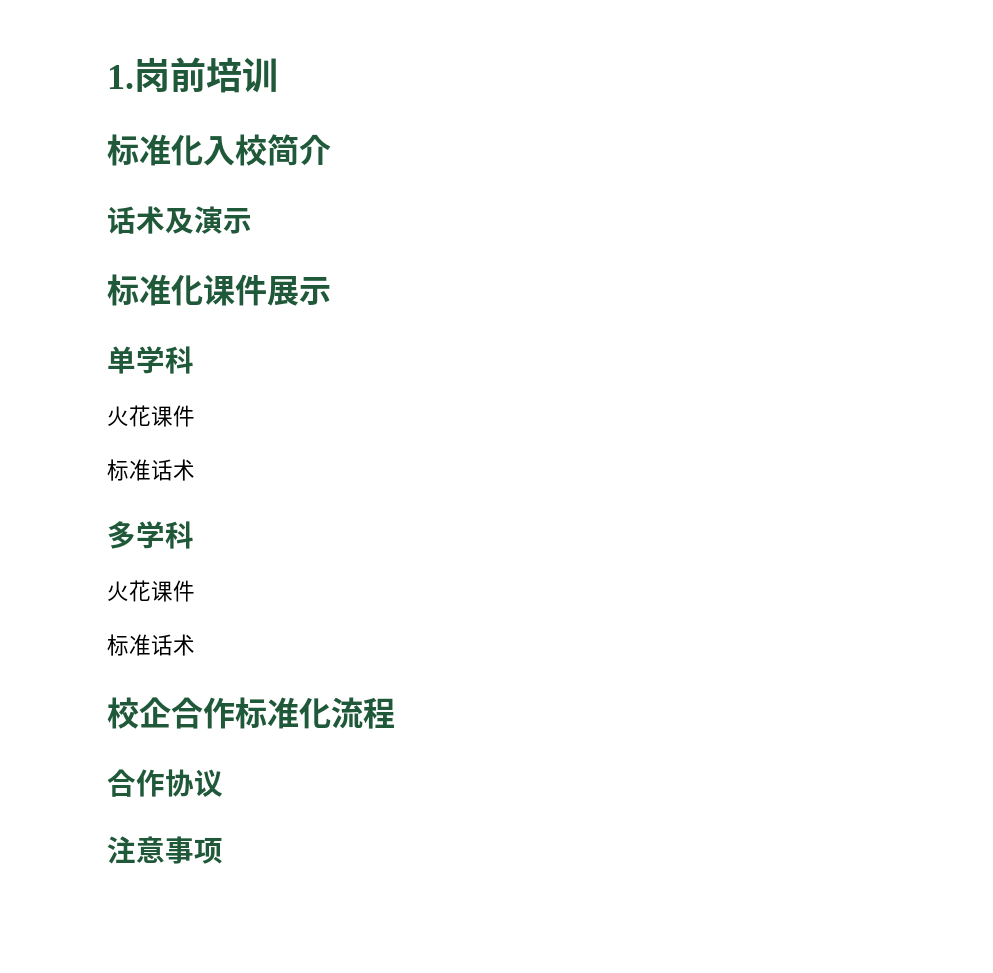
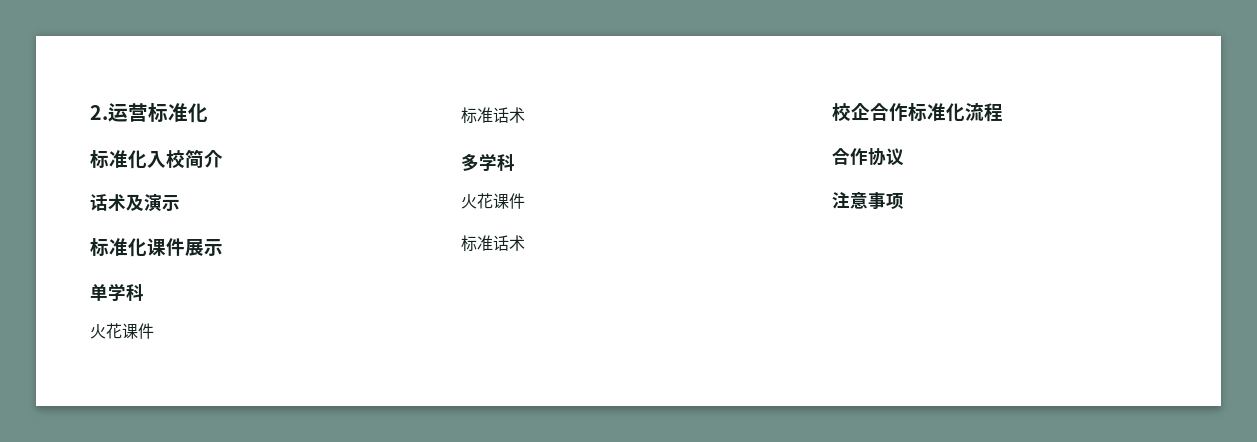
- 1.岗前培训
+ 2.运营标准化

